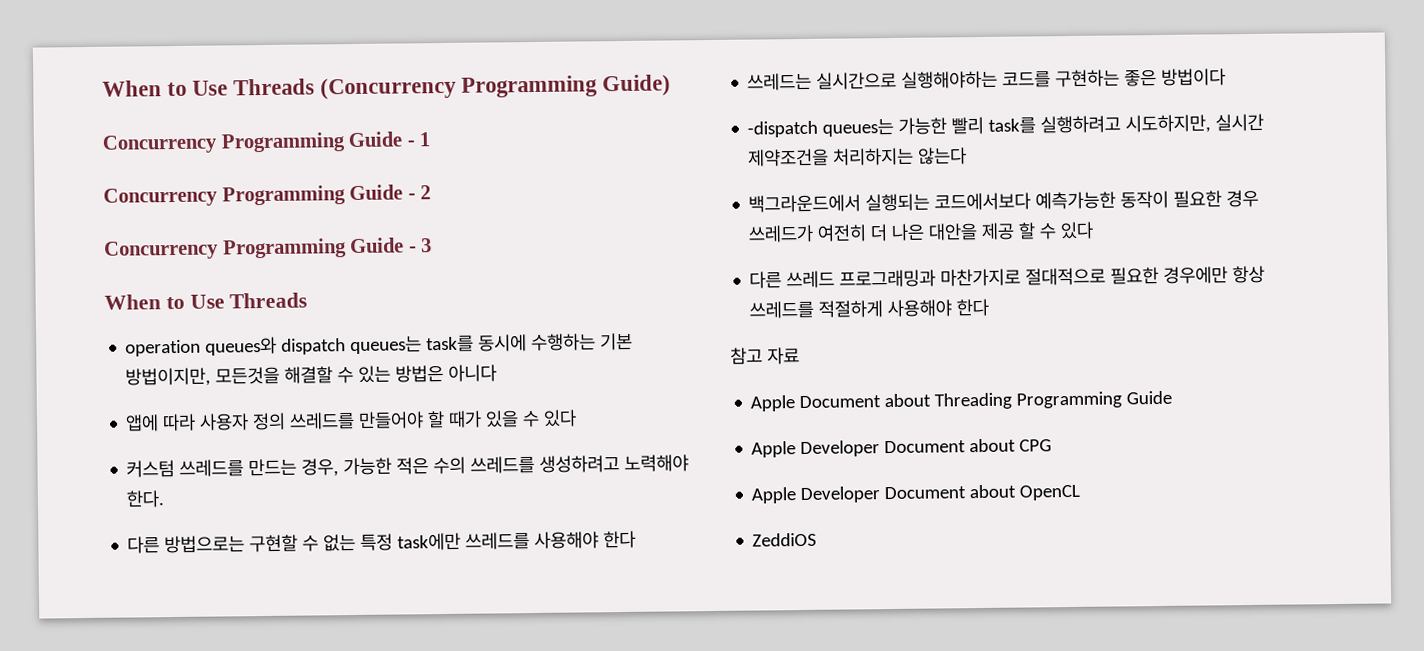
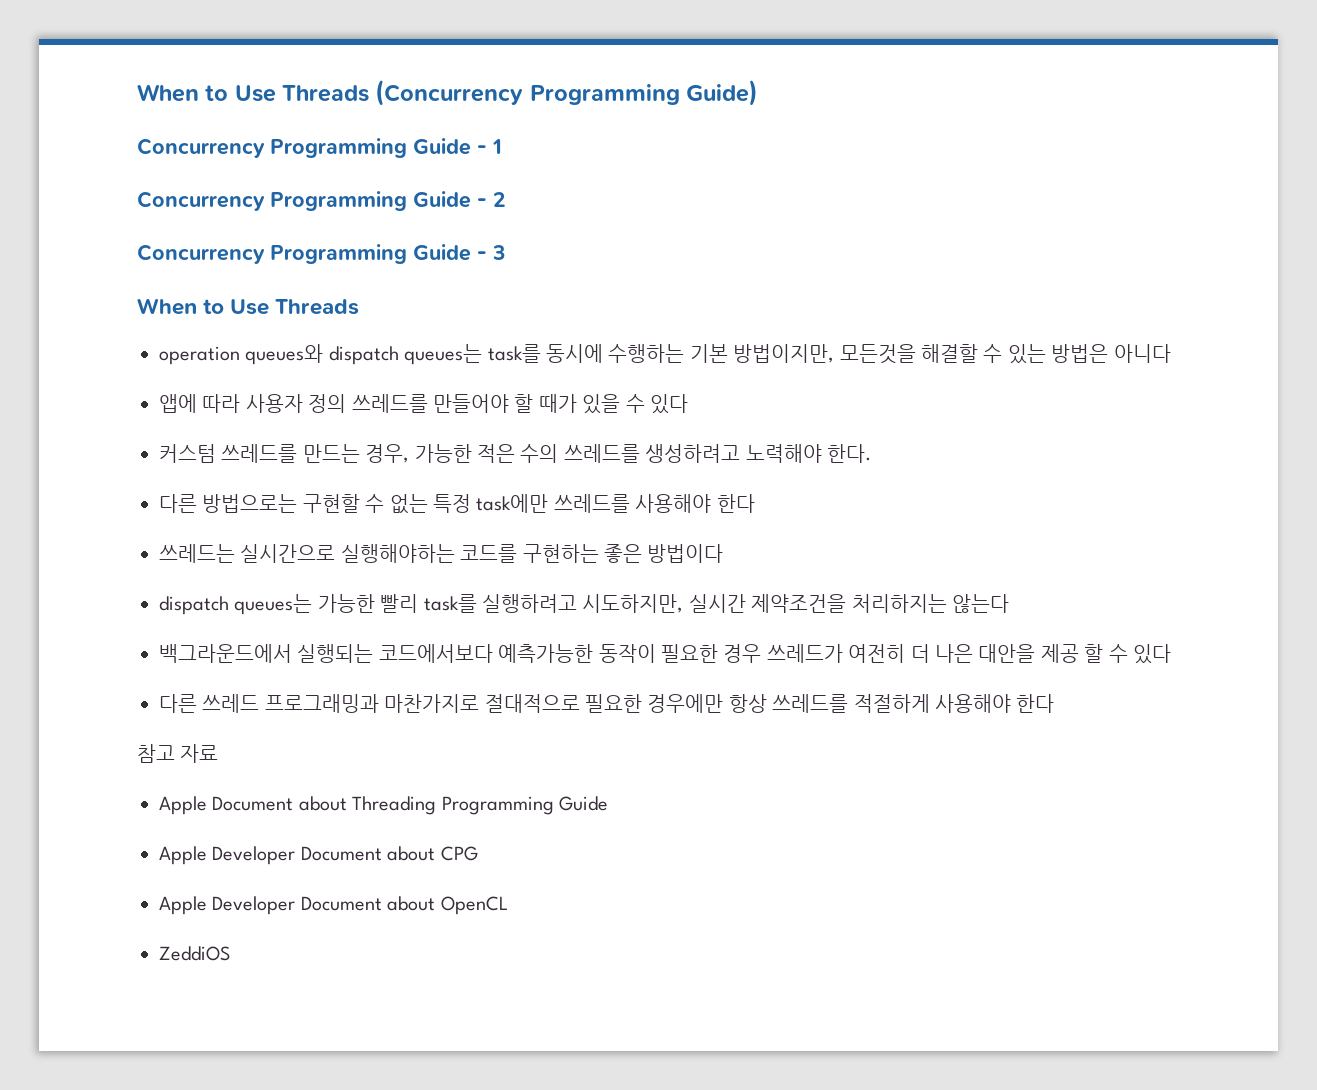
- -dispatch queues는 가능한 빨리 task를 실행하려고 시도하지만, 실시간 제약조건을 처리하지는 않는다
+ dispatch queues는 가능한 빨리 task를 실행하려고 시도하지만, 실시간 제약조건을 처리하지는 않는다

